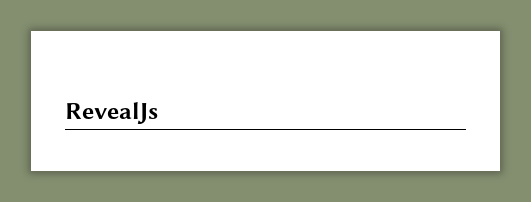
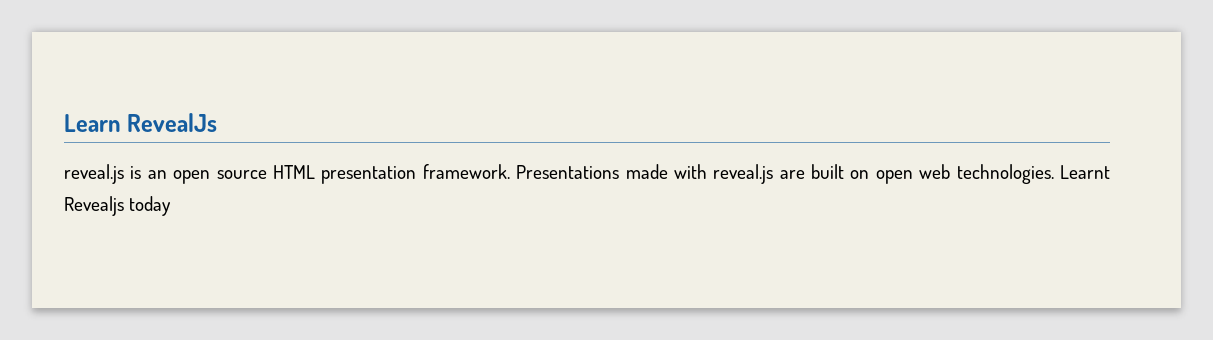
- RevealJs
+ Learn RevealJs
+ reveal.js is an open source HTML presentation framework. Presentations made with reveal.js are built on open web technologies. Learnt Revealjs today

